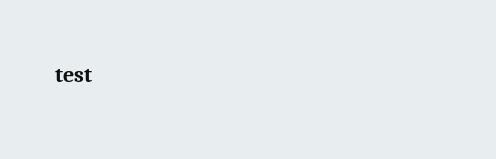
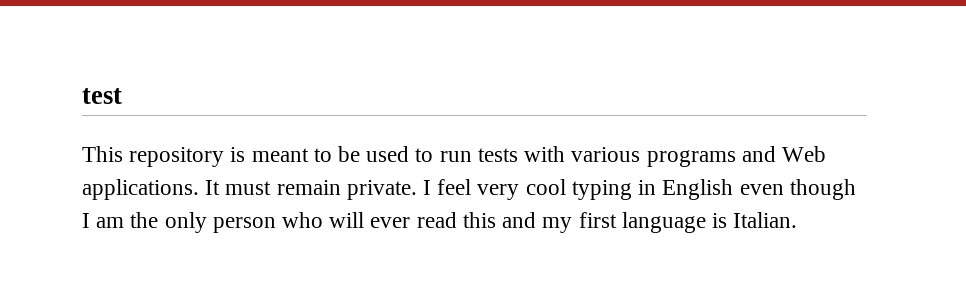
+ This repository is meant to be used to run tests with various programs and Web applications. It must remain private. I feel very cool typing in English even though I am the only person who will ever read this and my first language is Italian.

